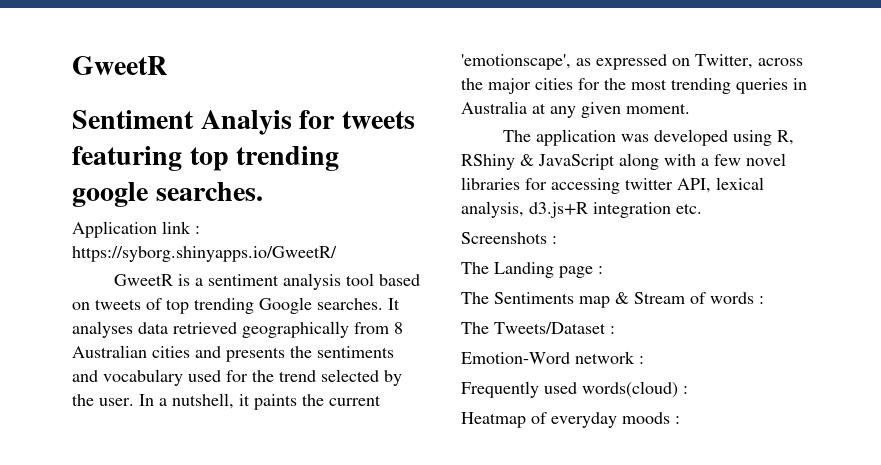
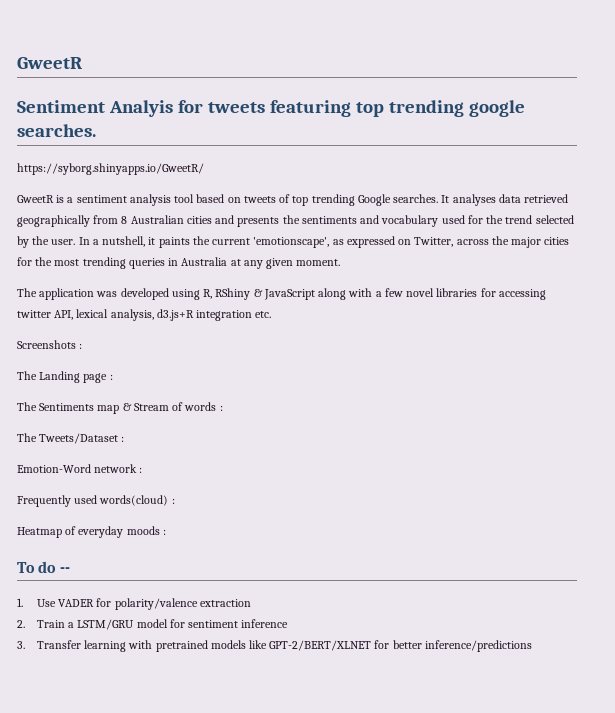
- Application link : https://syborg.shinyapps.io/GweetR/
+ https://syborg.shinyapps.io/GweetR/
+ To do --
+ 1. Use VADER for polarity/valence extraction
+ 2. Train a LSTM/GRU model for sentiment inference
+ 3. Transfer learning with pretrained models like GPT-2/BERT/XLNET for better inference/predictions

